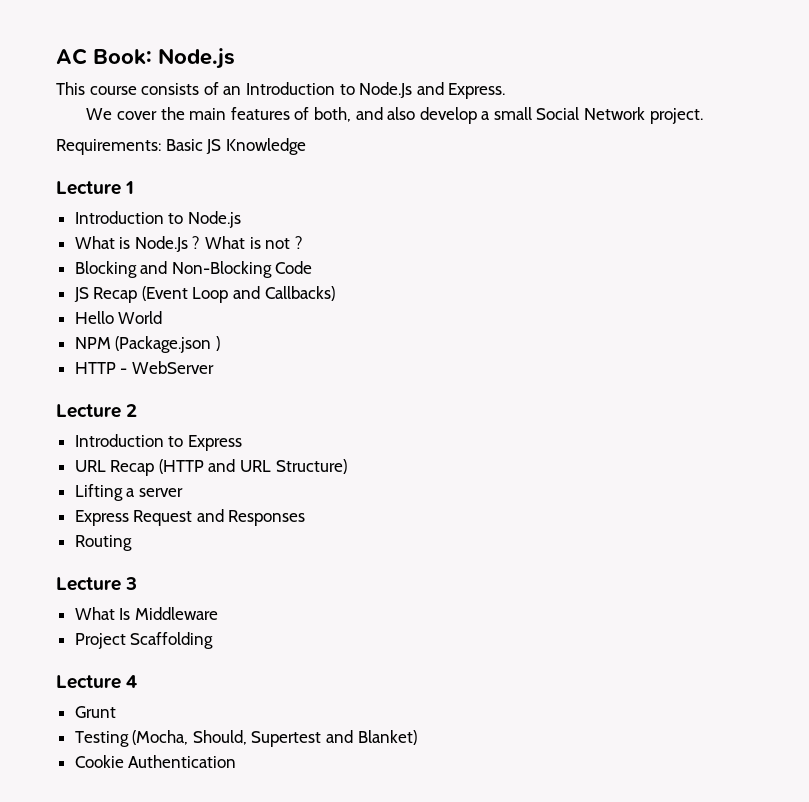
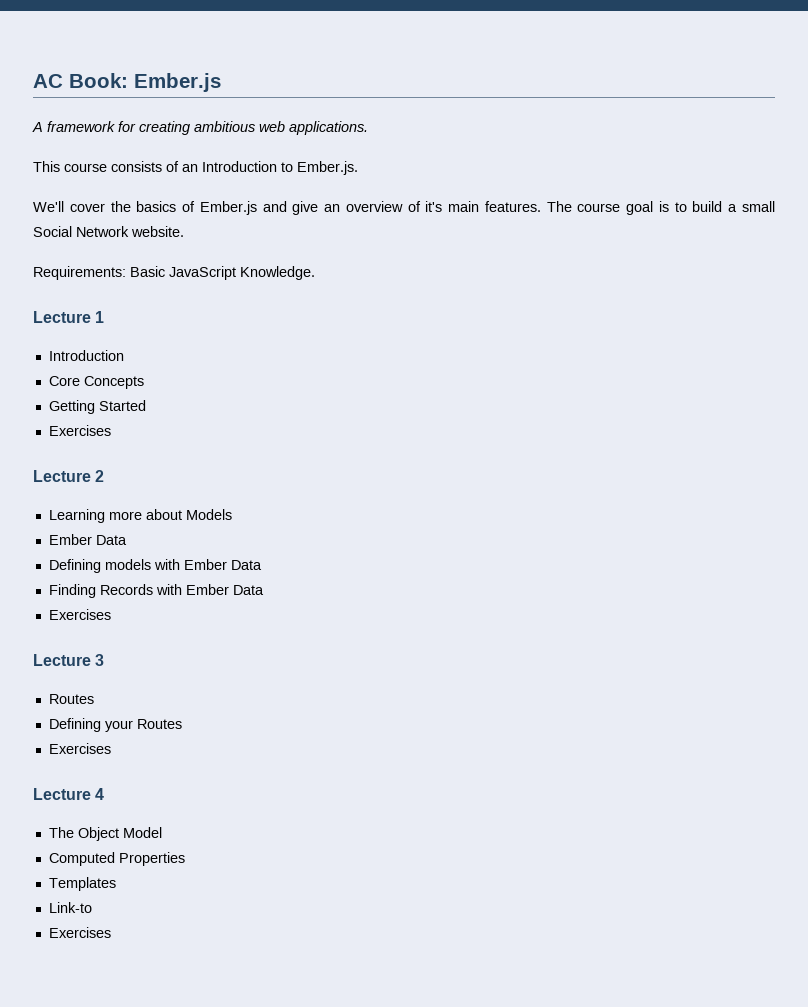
- AC Book: Node.js
+ AC Book: Ember.js
+ A framework for creating ambitious web applications.
- This course consists of an Introduction to Node.Js and Express.
- We cover the main features of both, and also develop a small Social Network project.
+ This course consists of an Introduction to Ember.js.
+ We'll cover the basics of Ember.js and give an overview of it's main features. The course goal is to build a small Social Network website.
- Requirements: Basic JS Knowledge
+ Requirements: Basic JavaScript Knowledge.
  Lecture 1
- Introduction to Node.js
- What is Node.Js ? What is not ?
- Blocking and Non-Blocking Code
- JS Recap (Event Loop and Callbacks)
- Hello World
- NPM (Package.json )
- HTTP - WebServer
+ Introduction
+ Core Concepts
+ Getting Started
+ Exercises
  Lecture 2
- Introduction to Express
- URL Recap (HTTP and URL Structure)
- Lifting a server
- Express Request and Responses
- Routing
+ Learning more about Models
+ Ember Data
+ Defining models with Ember Data
+ Finding Records with Ember Data
+ Exercises
  Lecture 3
- What Is Middleware
- Project Scaffolding
+ Routes
+ Defining your Routes
+ Exercises
  Lecture 4
- Grunt
- Testing (Mocha, Should, Supertest and Blanket)
- Cookie Authentication
+ The Object Model
+ Computed Properties
+ Templates
+ Link-to
+ Exercises

